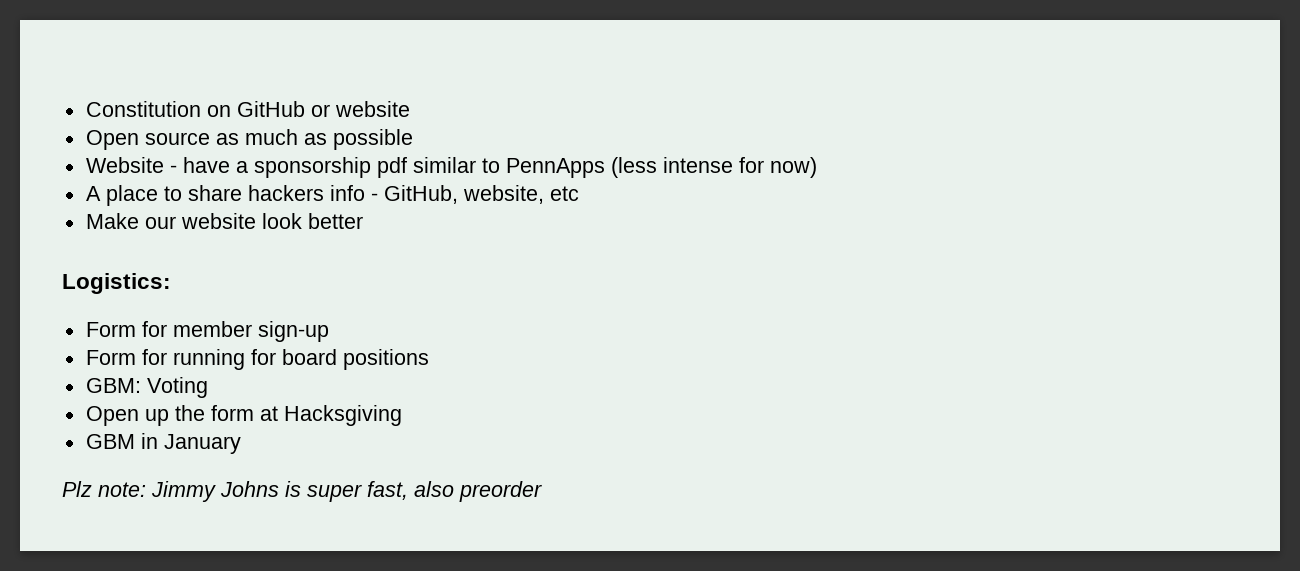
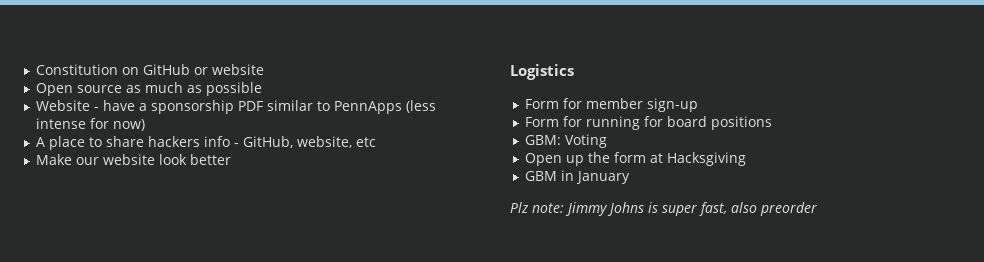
- Website - have a sponsorship pdf similar to PennApps (less intense for now)
+ Website - have a sponsorship PDF similar to PennApps (less intense for now)
- Logistics:
+ Logistics

